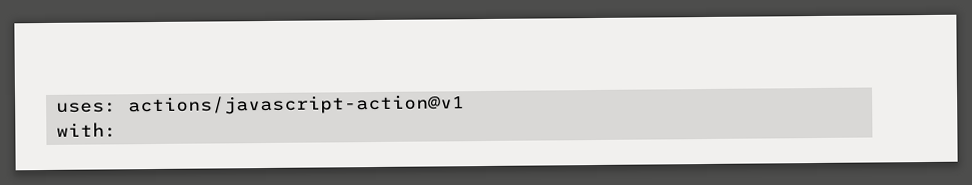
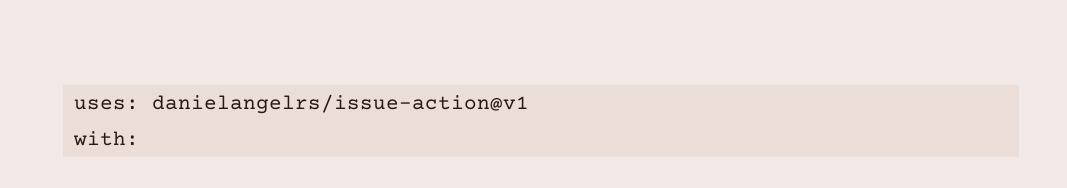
- uses: actions/javascript-action@v1
+ uses: danielangelrs/issue-action@v1

